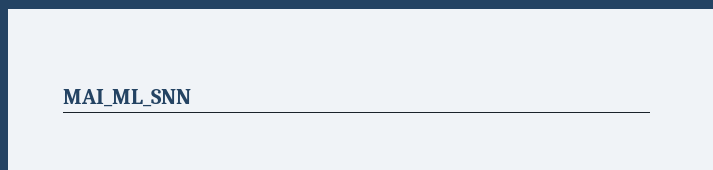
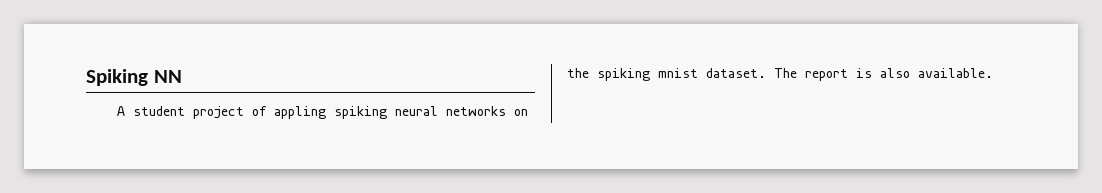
- MAI_ML_SNN
+ Spiking NN
+ A student project of appling spiking neural networks on the spiking mnist dataset. The report is also available.

